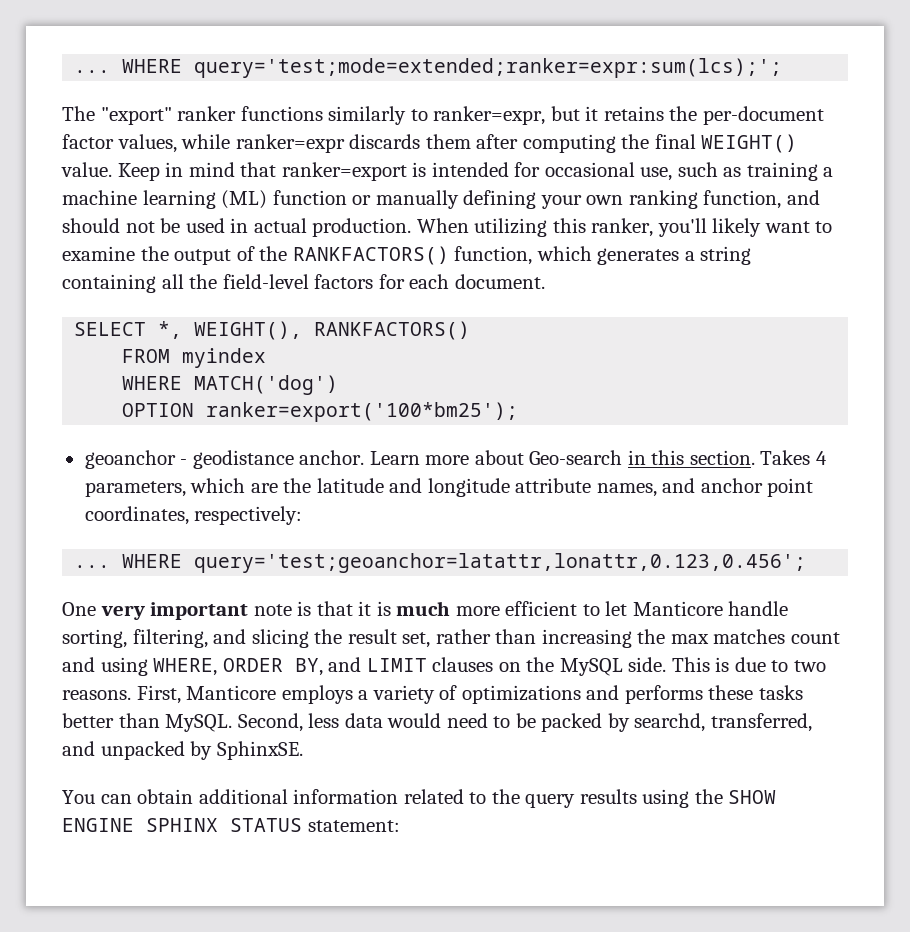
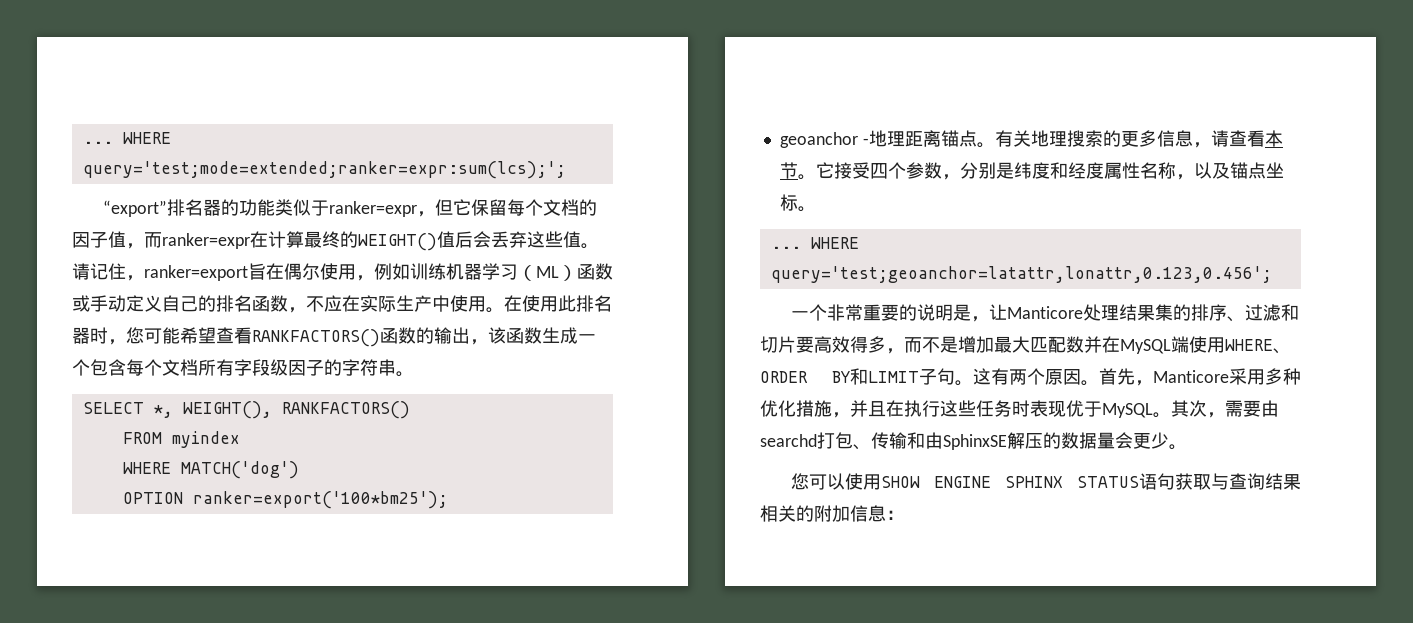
- The "export" ranker functions similarly to ranker=expr, but it retains the per-document factor values, while ranker=expr discards them after computing the final WEIGHT() value. Keep in mind that ranker=export is intended for occasional use, such as training a machine learning (ML) function or manually defining your own ranking function, and should not be used in actual production. When utilizing this ranker, you'll likely want to examine the output of the RANKFACTORS() function, which generates a string containing all the field-level factors for each document.
+ “export”排名器的功能类似于ranker=expr，但它保留每个文档的因子值，而ranker=expr在计算最终的WEIGHT()值后会丢弃这些值。请记住，ranker=export旨在偶尔使用，例如训练机器学习（ML）函数或手动定义自己的排名函数，不应在实际生产中使用。在使用此排名器时，您可能希望查看RANKFACTORS()函数的输出，该函数生成一个包含每个文档所有字段级因子的字符串。
- geoanchor - geodistance anchor. Learn more about Geo-search in this section. Takes 4 parameters, which are the latitude and longitude attribute names, and anchor point coordinates, respectively:
+ geoanchor -地理距离锚点。有关地理搜索的更多信息，请查看本节。它接受四个参数，分别是纬度和经度属性名称，以及锚点坐标。
  ... WHERE query='test;geoanchor=latattr,lonattr,0.123,0.456';
- One very important note is that it is much more efficient to let Manticore handle sorting, filtering, and slicing the result set, rather than increasing the max matches count and using WHERE, ORDER BY, and LIMIT clauses on the MySQL side. This is due to two reasons. First, Manticore employs a variety of optimizations and performs these tasks better than MySQL. Second, less data would need to be packed by searchd, transferred, and unpacked by SphinxSE.
- You can obtain additional information related to the query results using the SHOW ENGINE SPHINX STATUS statement:
+ 一个非常重要的说明是，让Manticore处理结果集的排序、过滤和切片要高效得多，而不是增加最大匹配数并在MySQL端使用WHERE、ORDER BY和LIMIT子句。这有两个原因。首先，Manticore采用多种优化措施，并且在执行这些任务时表现优于MySQL。其次，需要由searchd打包、传输和由SphinxSE解压的数据量会更少。
+ 您可以使用SHOW ENGINE SPHINX STATUS语句获取与查询结果相关的附加信息：

